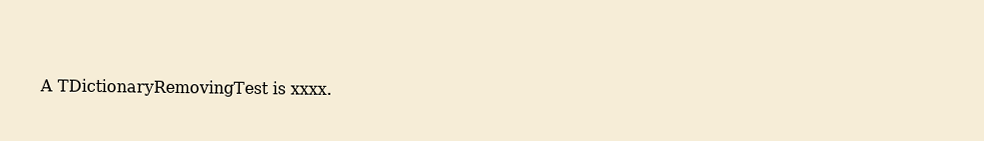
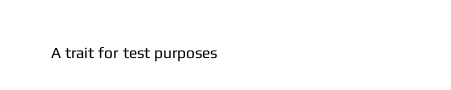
- A TDictionaryRemovingTest is xxxx.
+ A trait for test purposes

